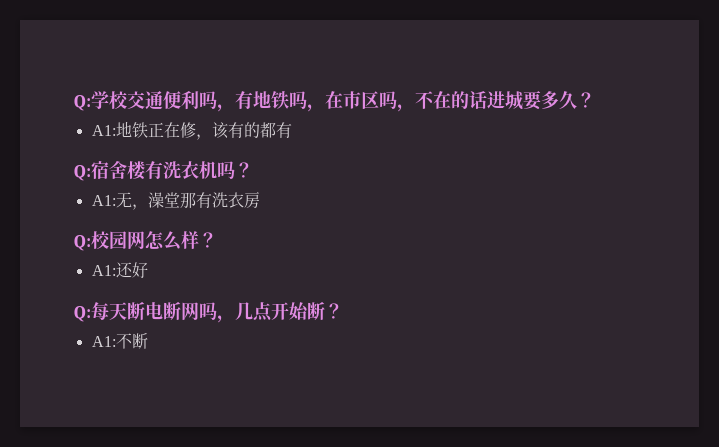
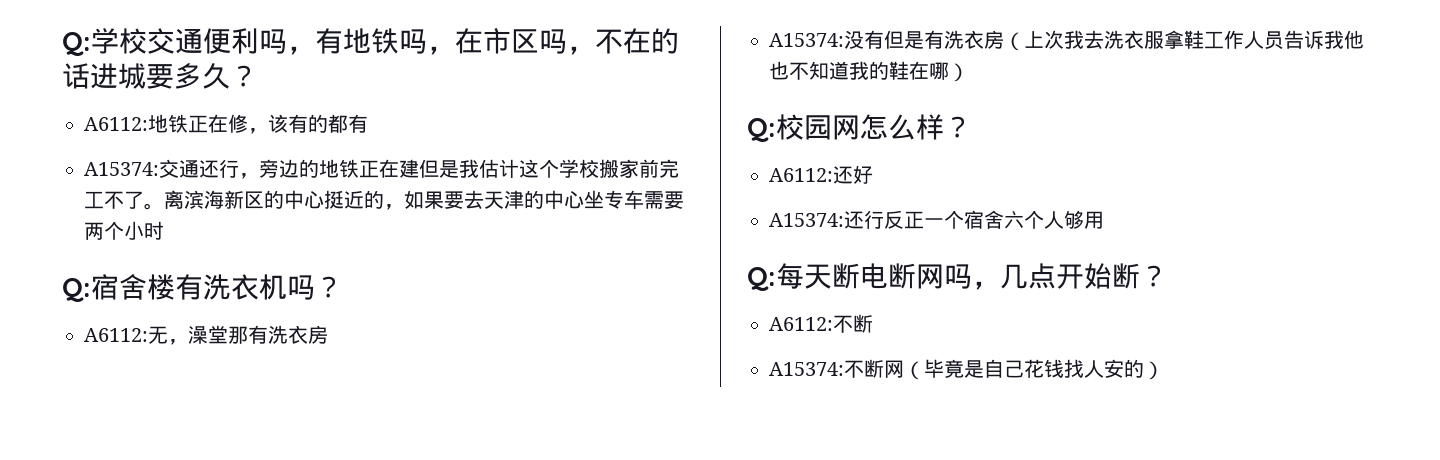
- A1:地铁正在修，该有的都有
+ A6112:地铁正在修，该有的都有
+ A15374:交通还行，旁边的地铁正在建但是我估计这个学校搬家前完工不了。离滨海新区的中心挺近的，如果要去天津的中心坐专车需要两个小时
- A1:无，澡堂那有洗衣房
+ A6112:无，澡堂那有洗衣房
+ A15374:没有但是有洗衣房（上次我去洗衣服拿鞋工作人员告诉我他也不知道我的鞋在哪）
- A1:还好
+ A6112:还好
+ A15374:还行反正一个宿舍六个人够用
- A1:不断
+ A6112:不断
+ A15374:不断网（毕竟是自己花钱找人安的）

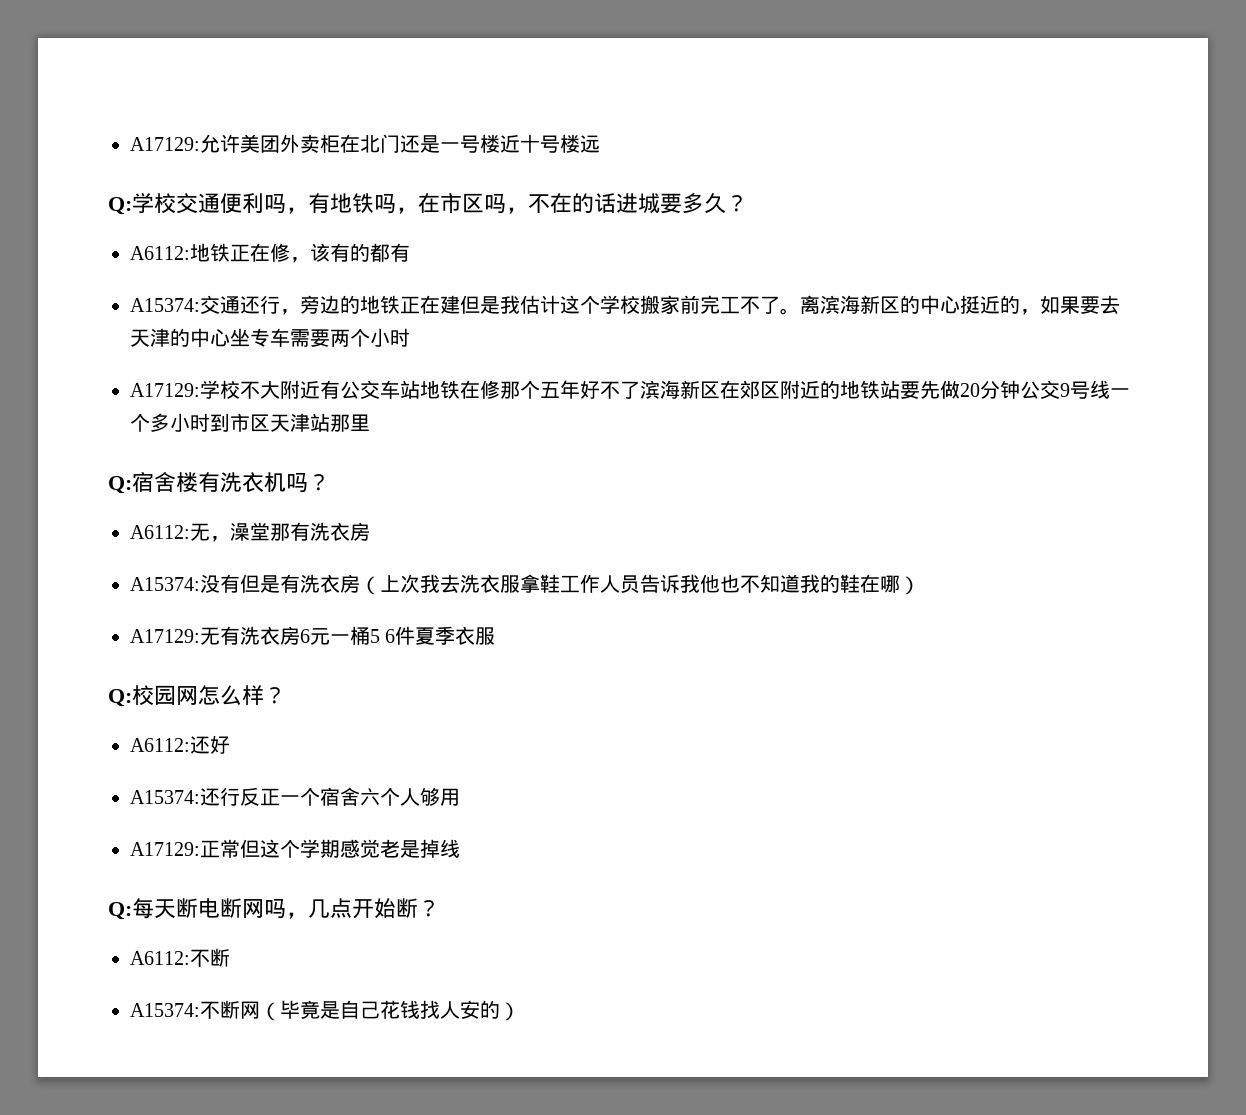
+ A17129:允许美团外卖柜在北门还是一号楼近十号楼远
+ A17129:学校不大附近有公交车站地铁在修那个五年好不了滨海新区在郊区附近的地铁站要先做20分钟公交9号线一个多小时到市区天津站那里
+ A17129:无有洗衣房6元一桶5 6件夏季衣服
+ A17129:正常但这个学期感觉老是掉线

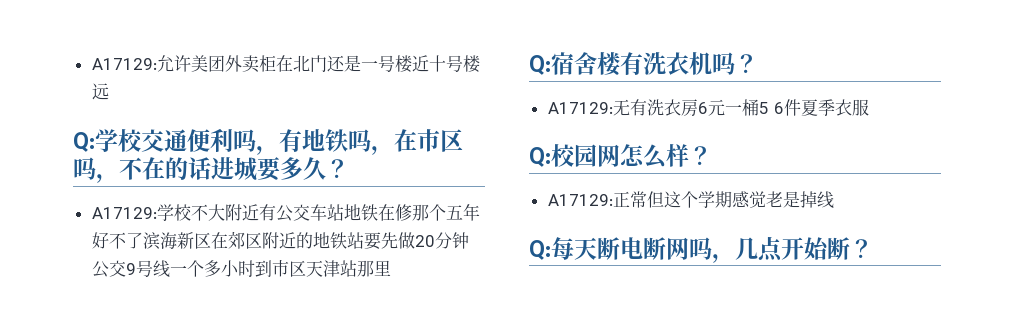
- A6112:地铁正在修，该有的都有
- A15374:交通还行，旁边的地铁正在建但是我估计这个学校搬家前完工不了。离滨海新区的中心挺近的，如果要去天津的中心坐专车需要两个小时
- A6112:无，澡堂那有洗衣房
- A15374:没有但是有洗衣房（上次我去洗衣服拿鞋工作人员告诉我他也不知道我的鞋在哪）
- A6112:还好
- A15374:还行反正一个宿舍六个人够用
- A6112:不断
- A15374:不断网（毕竟是自己花钱找人安的）

